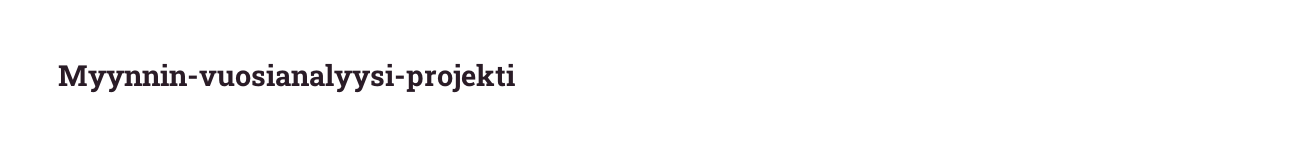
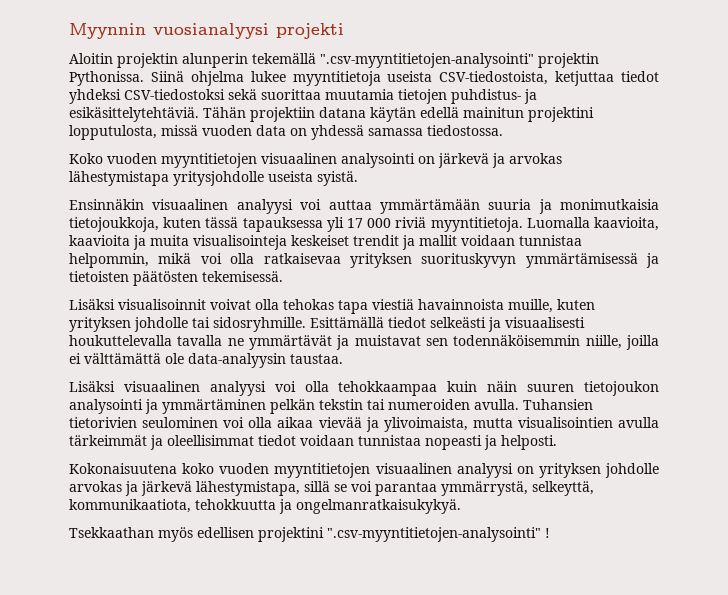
- Myynnin-vuosianalyysi-projekti
+ Myynnin vuosianalyysi projekti
+ Aloitin projektin alunperin tekemällä ".csv-myyntitietojen-analysointi" projektin Pythonissa. Siinä ohjelma lukee myyntitietoja useista CSV-tiedostoista, ketjuttaa tiedot yhdeksi CSV-tiedostoksi sekä suorittaa muutamia tietojen puhdistus- ja esikäsittelytehtäviä. Tähän projektiin datana käytän edellä mainitun projektini lopputulosta, missä vuoden data on yhdessä samassa tiedostossa.
+ Koko vuoden myyntitietojen visuaalinen analysointi on järkevä ja arvokas lähestymistapa yritysjohdolle useista syistä.
+ Ensinnäkin visuaalinen analyysi voi auttaa ymmärtämään suuria ja monimutkaisia tietojoukkoja, kuten tässä tapauksessa yli 17 000 riviä myyntitietoja. Luomalla kaavioita, kaavioita ja muita visualisointeja keskeiset trendit ja mallit voidaan tunnistaa helpommin, mikä voi olla ratkaisevaa yrityksen suorituskyvyn ymmärtämisessä ja tietoisten päätösten tekemisessä.
+ Lisäksi visualisoinnit voivat olla tehokas tapa viestiä havainnoista muille, kuten yrityksen johdolle tai sidosryhmille. Esittämällä tiedot selkeästi ja visuaalisesti houkuttelevalla tavalla ne ymmärtävät ja muistavat sen todennäköisemmin niille, joilla ei välttämättä ole data-analyysin taustaa.
+ Lisäksi visuaalinen analyysi voi olla tehokkaampaa kuin näin suuren tietojoukon analysointi ja ymmärtäminen pelkän tekstin tai numeroiden avulla. Tuhansien tietorivien seulominen voi olla aikaa vievää ja ylivoimaista, mutta visualisointien avulla tärkeimmät ja oleellisimmat tiedot voidaan tunnistaa nopeasti ja helposti.
+ Kokonaisuutena koko vuoden myyntitietojen visuaalinen analyysi on yrityksen johdolle arvokas ja järkevä lähestymistapa, sillä se voi parantaa ymmärrystä, selkeyttä, kommunikaatiota, tehokkuutta ja ongelmanratkaisukykyä.
+ Tsekkaathan myös edellisen projektini ".csv-myyntitietojen-analysointi" !

